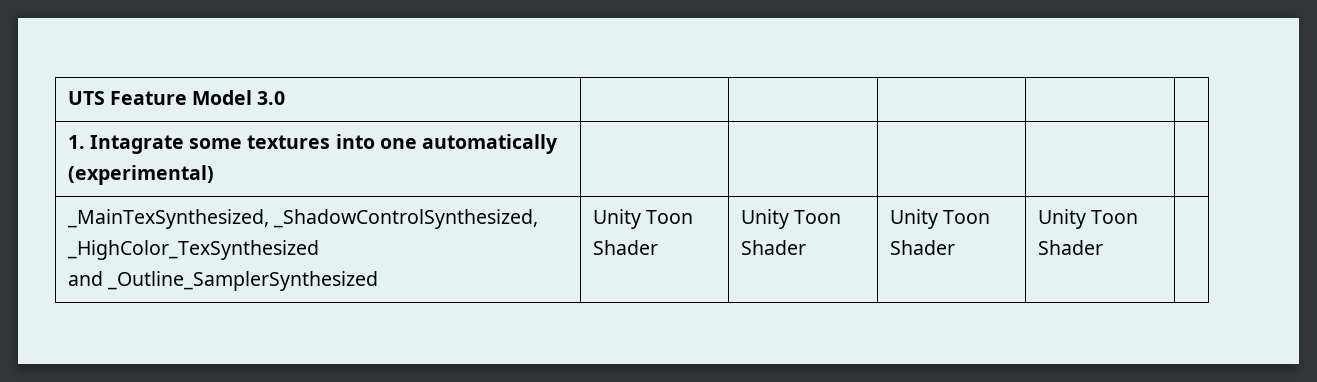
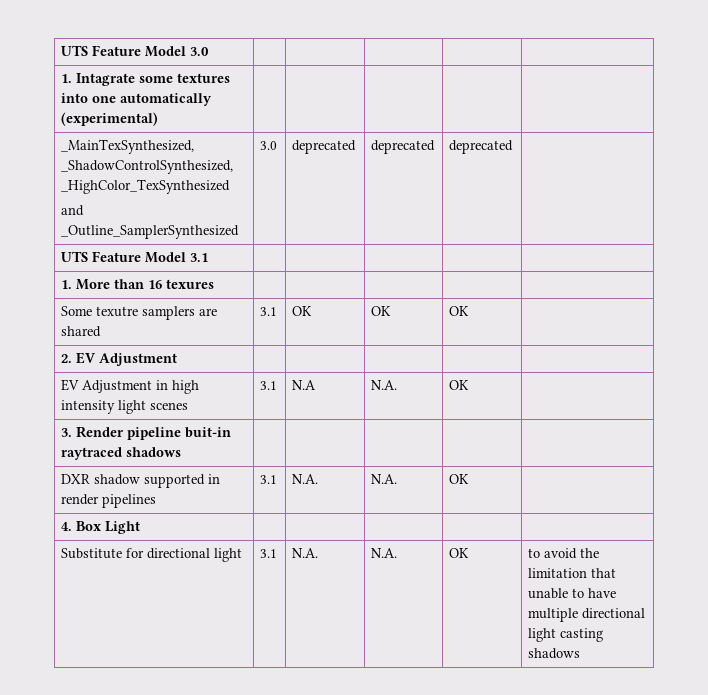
  _MainTexSynthesized, _ShadowControlSynthesized, _HighColor_TexSynthesized
- and _Outline_SamplerSynthesized | Unity Toon Shader | Unity Toon Shader | Unity Toon Shader | Unity Toon Shader |
+ and _Outline_SamplerSynthesized | 3.0 | deprecated | deprecated | deprecated |
+ UTS Feature Model 3.1 | | | | |
+ 1. More than 16 texures | | | | |
+ Some texutre samplers are shared | 3.1 | OK | OK | OK |
+ 2. EV Adjustment | | | | |
+ EV Adjustment in high intensity light scenes | 3.1 | N.A | N.A. | OK |
+ 3. Render pipeline buit-in raytraced shadows | | | | |
+ DXR shadow supported in render pipelines | 3.1 | N.A. | N.A. | OK |
+ 4. Box Light | | | | |
+ Substitute for directional light | 3.1 | N.A. | N.A. | OK | to avoid the limitation that unable to have multiple directional light casting shadows

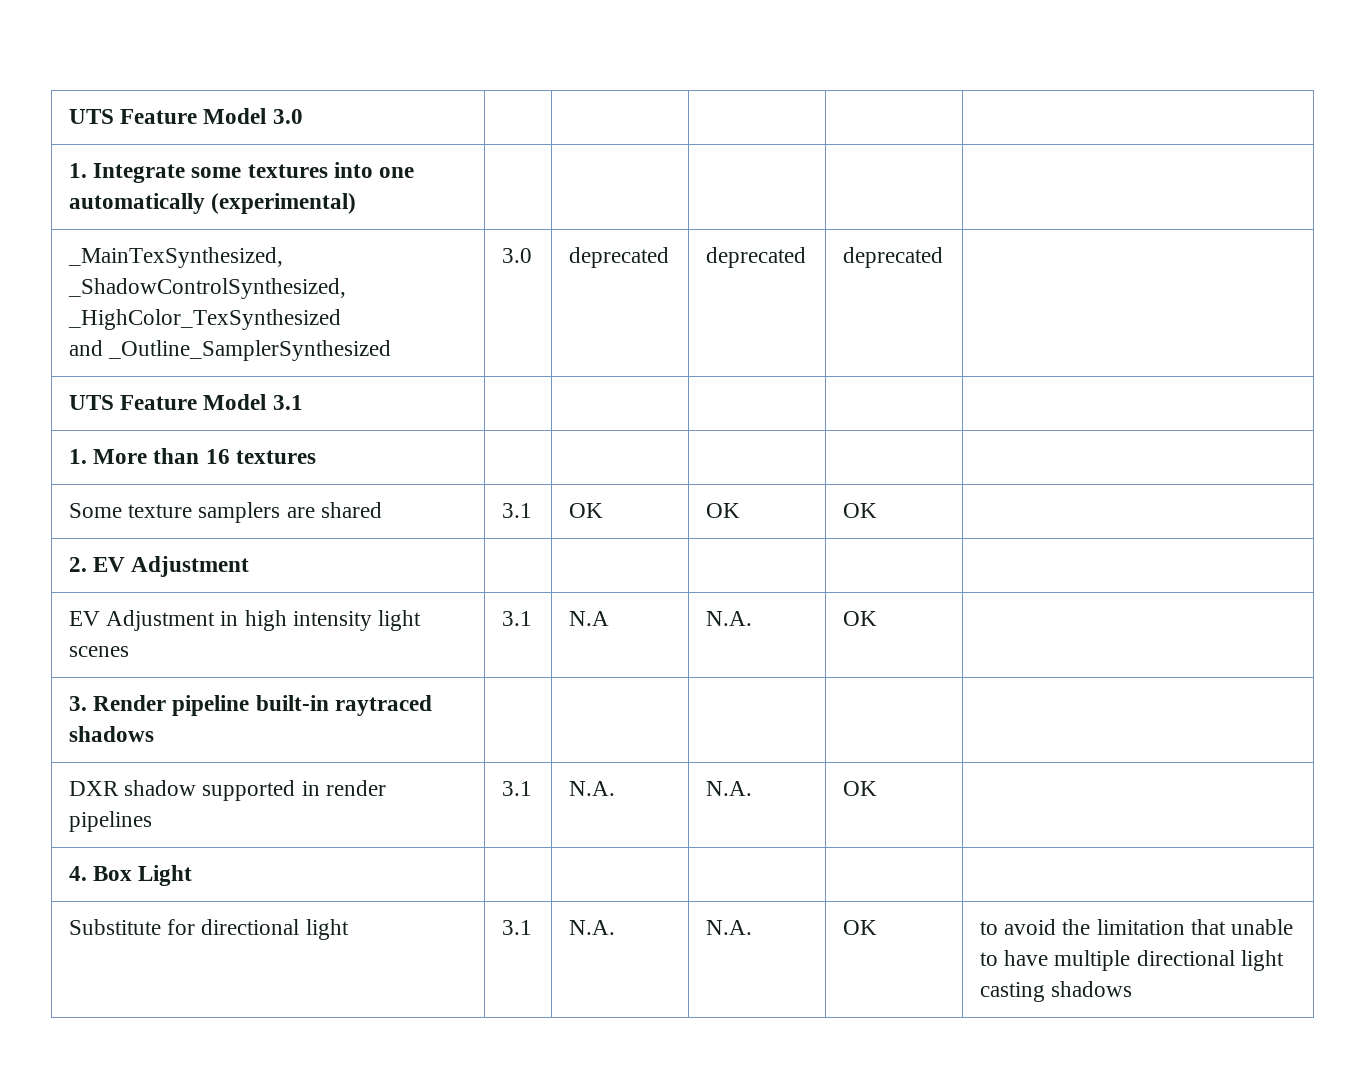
- 1. Intagrate some textures into one automatically (experimental) | | | | |
+ 1. Integrate some textures into one automatically (experimental) | | | | |
- 1. More than 16 texures | | | | |
+ 1. More than 16 textures | | | | |
- Some texutre samplers are shared | 3.1 | OK | OK | OK |
+ Some texture samplers are shared | 3.1 | OK | OK | OK |
- 3. Render pipeline buit-in raytraced shadows | | | | |
+ 3. Render pipeline built-in raytraced shadows | | | | |

